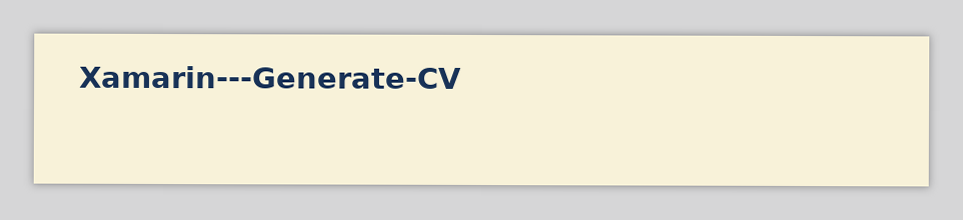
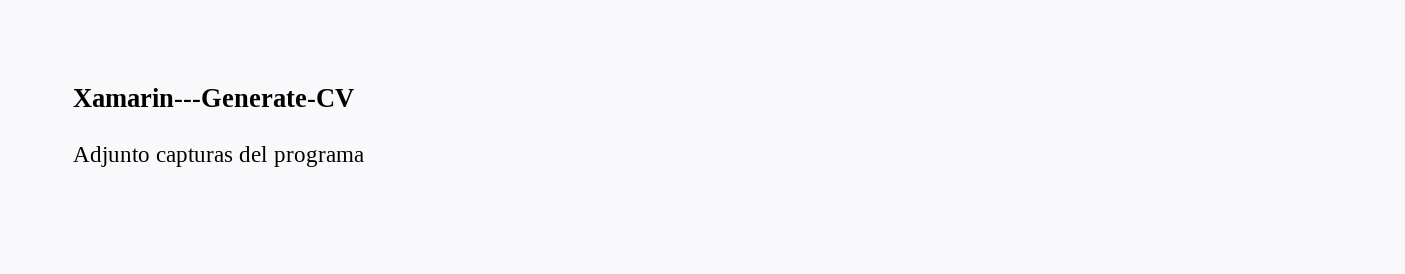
+ Adjunto capturas del programa

